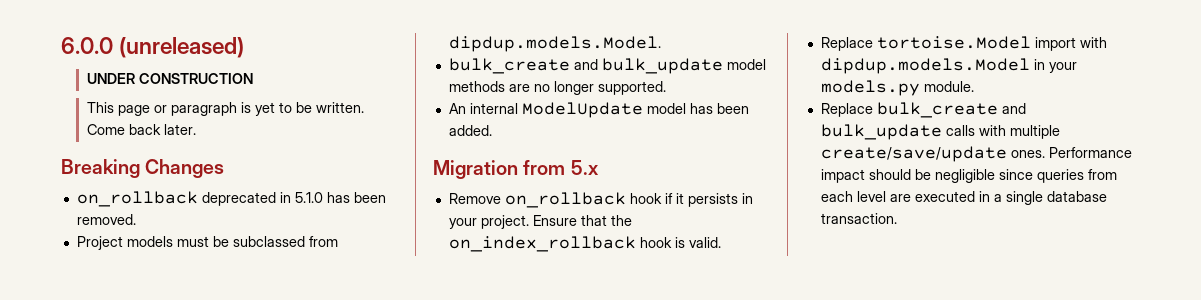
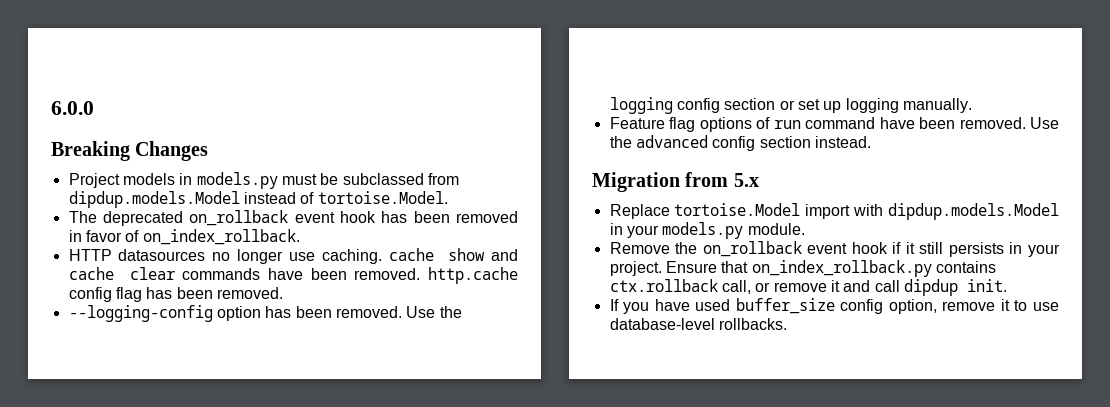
- 6.0.0 (unreleased)
- UNDER CONSTRUCTION
- This page or paragraph is yet to be written. Come back later.
+ 6.0.0
  Breaking Changes
- on_rollback deprecated in 5.1.0 has been removed.
- Project models must be subclassed from dipdup.models.Model.
- bulk_create and bulk_update model methods are no longer supported.
- An internal ModelUpdate model has been added.
+ Project models in models.py must be subclassed from dipdup.models.Model instead of tortoise.Model.
+ The deprecated on_rollback event hook has been removed in favor of on_index_rollback.
+ HTTP datasources no longer use caching. cache show and cache clear commands have been removed. http.cache config flag has been removed.
+ --logging-config option has been removed. Use the logging config section or set up logging manually.
+ Feature flag options of run command have been removed. Use the advanced config section instead.
  Migration from 5.x
- Remove on_rollback hook if it persists in your project. Ensure that the on_index_rollback hook is valid.
- Replace bulk_create and bulk_update calls with multiple create/save/update ones. Performance impact should be negligible since queries from each level are executed in a single database transaction.
+ Remove the on_rollback event hook if it still persists in your project. Ensure that on_index_rollback.py contains ctx.rollback call, or remove it and call dipdup init.
+ If you have used buffer_size config option, remove it to use database-level rollbacks.

